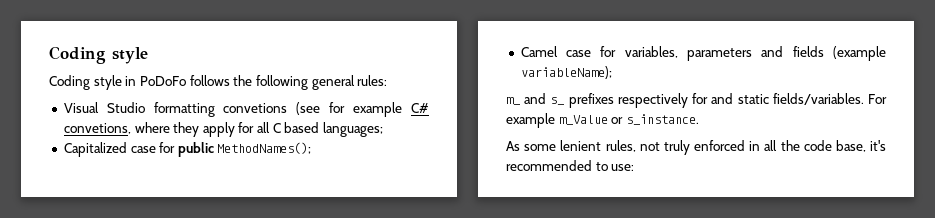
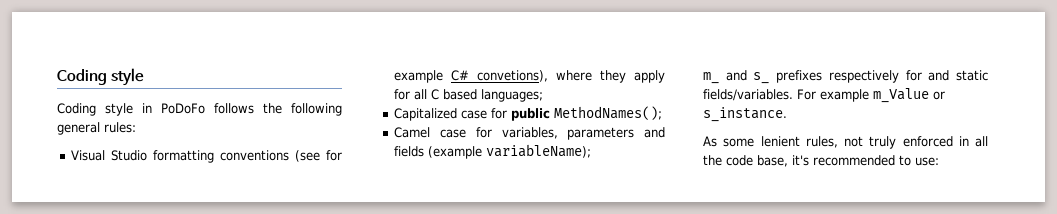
- Visual Studio formatting convetions (see for example C# convetions, where they apply for all C based languages;
+ Visual Studio formatting conventions (see for example C# convetions), where they apply for all C based languages;

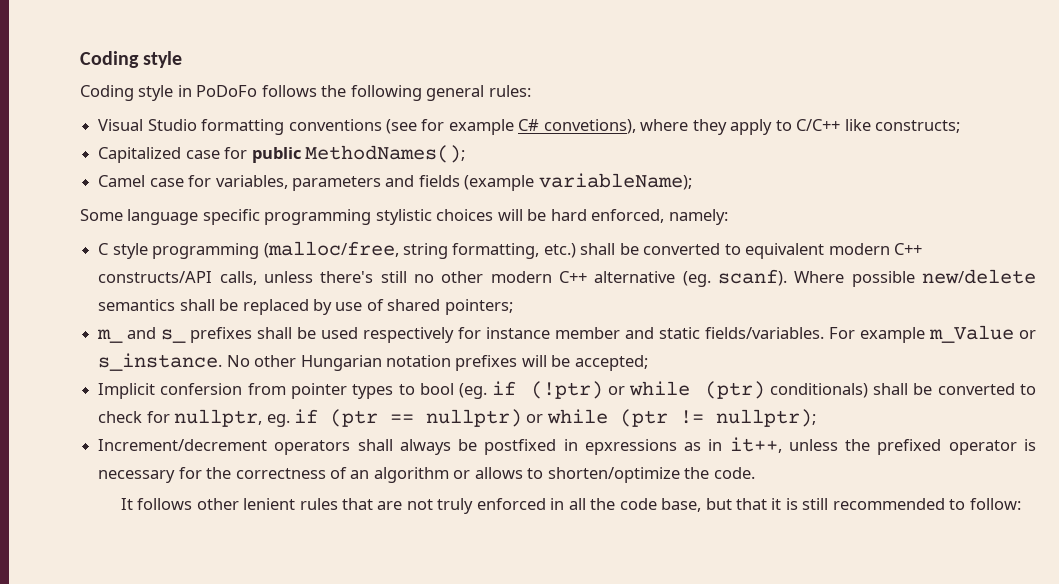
- Visual Studio formatting conventions (see for example C# convetions), where they apply for all C based languages;
+ Visual Studio formatting conventions (see for example C# convetions), where they apply to C/C++ like constructs;
- m_ and s_ prefixes respectively for and static fields/variables.
+ Some language specific programming stylistic choices will be hard enforced, namely:
+ C style programming (malloc/free, string formatting, etc.) shall be converted to equivalent modern C++ constructs/API calls, unless there's still no other modern C++ alternative (eg. scanf). Where possible new/delete semantics shall be replaced by use of shared pointers;
+ m_ and s_ prefixes shall be used respectively for instance member and static fields/variables.
- For example m_Value or s_instance.
- As some lenient rules, not truly enforced in all the code base, it's recommended to use:
+ For example m_Value or s_instance. No other Hungarian notation prefixes will be accepted;
+ Implicit confersion from pointer types to bool (eg. if (!ptr) or while (ptr) conditionals) shall be converted to check for nullptr, eg. if (ptr == nullptr) or while (ptr != nullptr);
+ Increment/decrement operators shall always be postfixed in epxressions as in it++, unless the prefixed operator is necessary for the correctness of an algorithm or allows to shorten/optimize the code.
+ It follows other lenient rules that are not truly enforced in all the code base, but that it is still recommended to follow:

